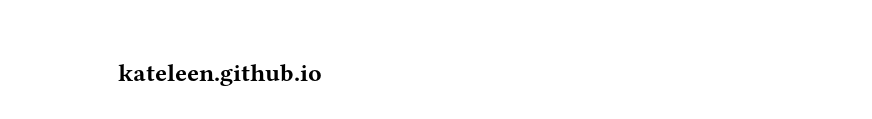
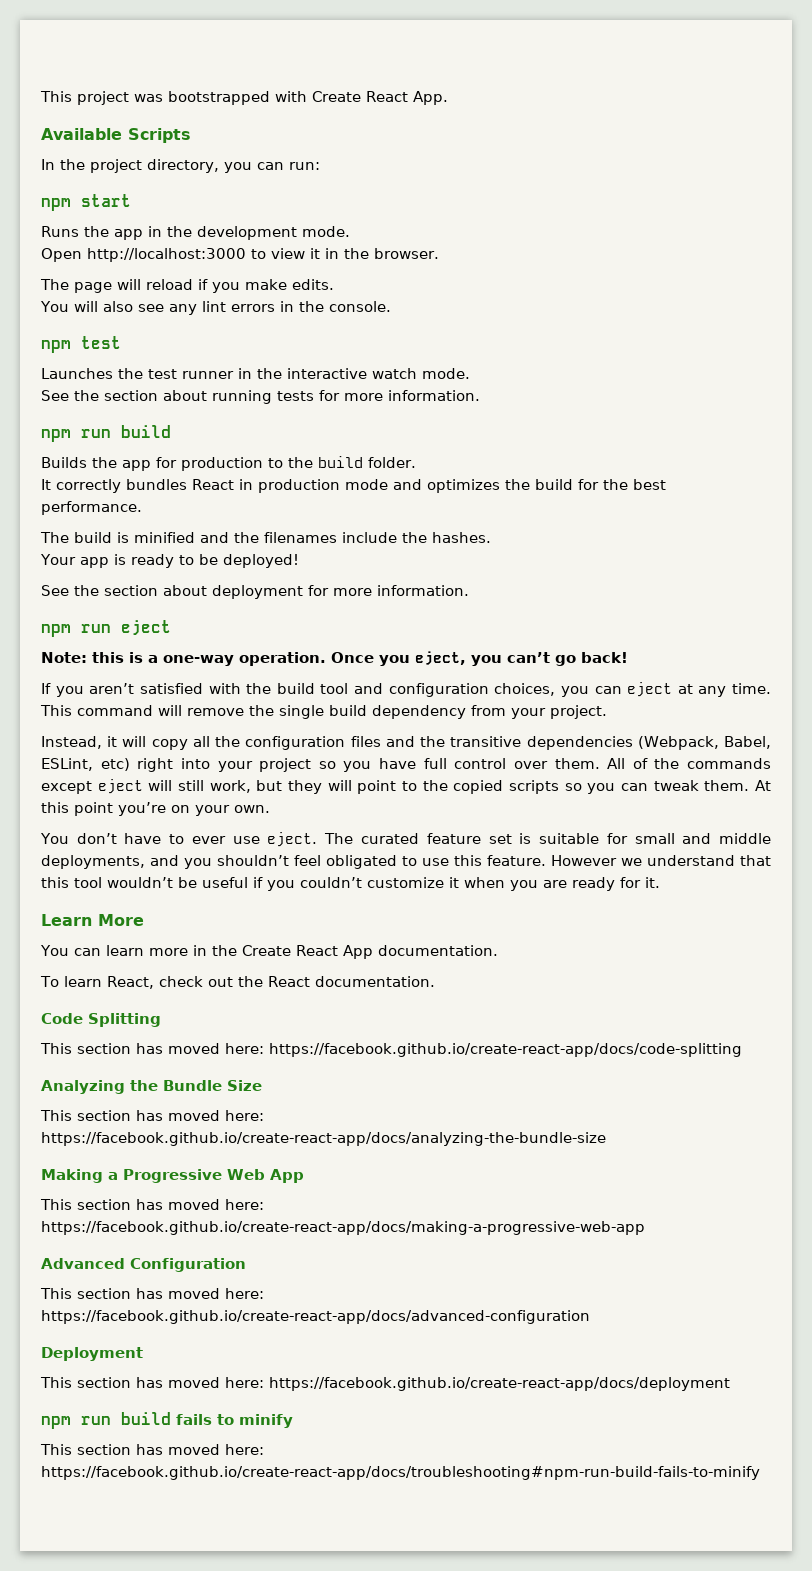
- kateleen.github.io
+ This project was bootstrapped with Create React App.
+ Available Scripts
+ In the project directory, you can run:
+ npm start
+ Runs the app in the development mode.
+ Open http://localhost:3000 to view it in the browser.
+ The page will reload if you make edits.
+ You will also see any lint errors in the console.
+ npm test
+ Launches the test runner in the interactive watch mode.
+ See the section about running tests for more information.
+ npm run build
+ Builds the app for production to the build folder.
+ It correctly bundles React in production mode and optimizes the build for the best performance.
+ The build is minified and the filenames include the hashes.
+ Your app is ready to be deployed!
+ See the section about deployment for more information.
+ npm run eject
+ Note: this is a one-way operation. Once you eject, you can’t go back!
+ If you aren’t satisfied with the build tool and configuration choices, you can eject at any time. This command will remove the single build dependency from your project.
+ Instead, it will copy all the configuration files and the transitive dependencies (Webpack, Babel, ESLint, etc) right into your project so you have full control over them. All of the commands except eject will still work, but they will point to the copied scripts so you can tweak them. At this point you’re on your own.
+ You don’t have to ever use eject. The curated feature set is suitable for small and middle deployments, and you shouldn’t feel obligated to use this feature. However we understand that this tool wouldn’t be useful if you couldn’t customize it when you are ready for it.
+ Learn More
+ You can learn more in the Create React App documentation.
+ To learn React, check out the React documentation.
+ Code Splitting
+ This section has moved here: https://facebook.github.io/create-react-app/docs/code-splitting
+ Analyzing the Bundle Size
+ This section has moved here: https://facebook.github.io/create-react-app/docs/analyzing-the-bundle-size
+ Making a Progressive Web App
+ This section has moved here: https://facebook.github.io/create-react-app/docs/making-a-progressive-web-app
+ Advanced Configuration
+ This section has moved here: https://facebook.github.io/create-react-app/docs/advanced-configuration
+ Deployment
+ This section has moved here: https://facebook.github.io/create-react-app/docs/deployment
+ npm run build fails to minify
+ This section has moved here: https://facebook.github.io/create-react-app/docs/troubleshooting#npm-run-build-fails-to-minify

